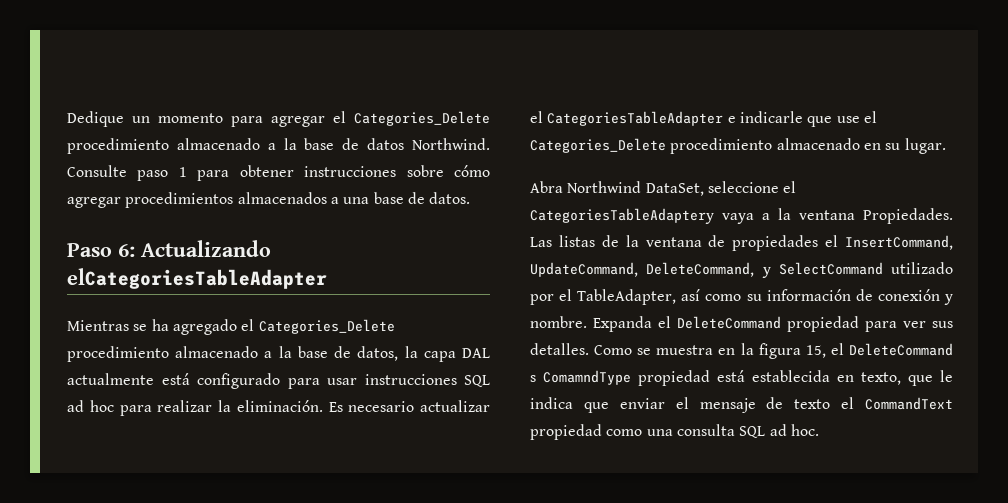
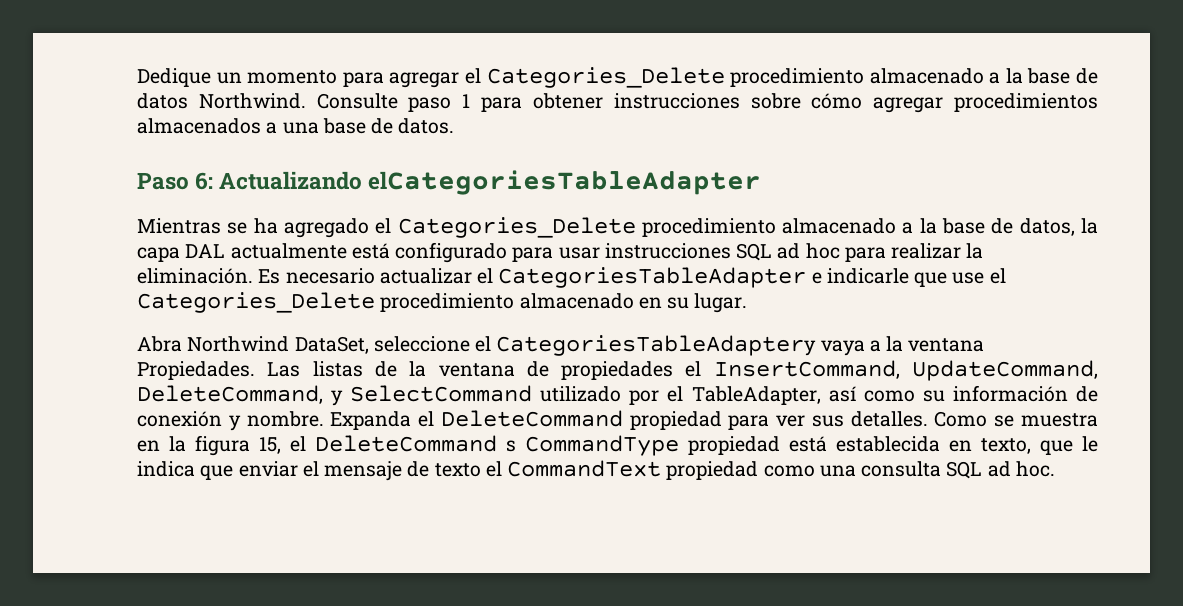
- Como se muestra en la figura 15, el DeleteCommand s ComamndType propiedad está establecida en texto, que le indica que enviar el mensaje de texto el CommandText propiedad como una consulta SQL ad hoc.
+ Como se muestra en la figura 15, el DeleteCommand s CommandType propiedad está establecida en texto, que le indica que enviar el mensaje de texto el CommandText propiedad como una consulta SQL ad hoc.

